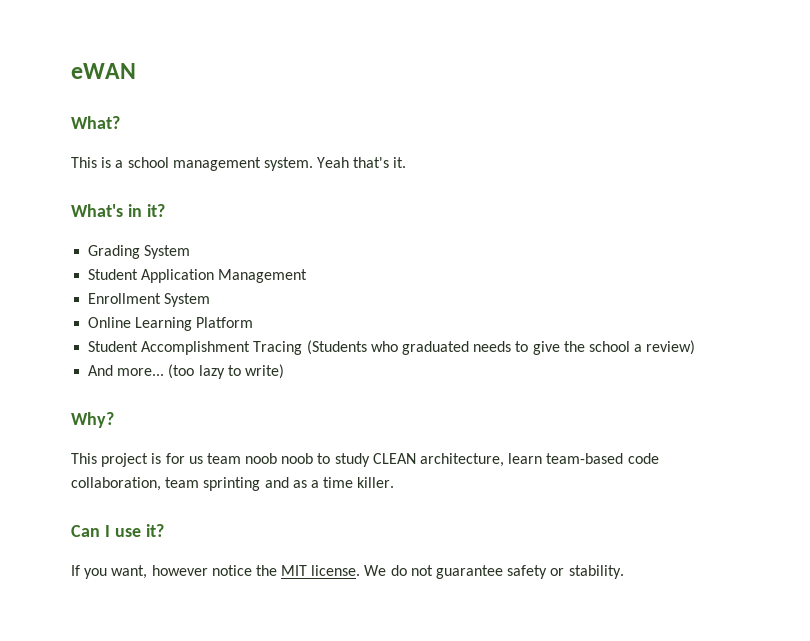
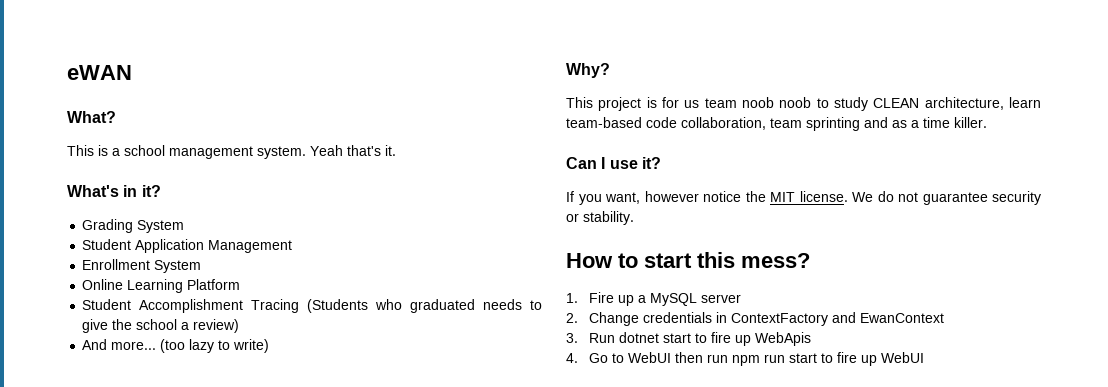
- We do not guarantee safety or stability.
+ We do not guarantee security or stability.
+ How to start this mess?
+ 1. Fire up a MySQL server
+ 2. Change credentials in ContextFactory and EwanContext
+ 3. Run dotnet start to fire up WebApis
+ 4. Go to WebUI then run npm run start to fire up WebUI

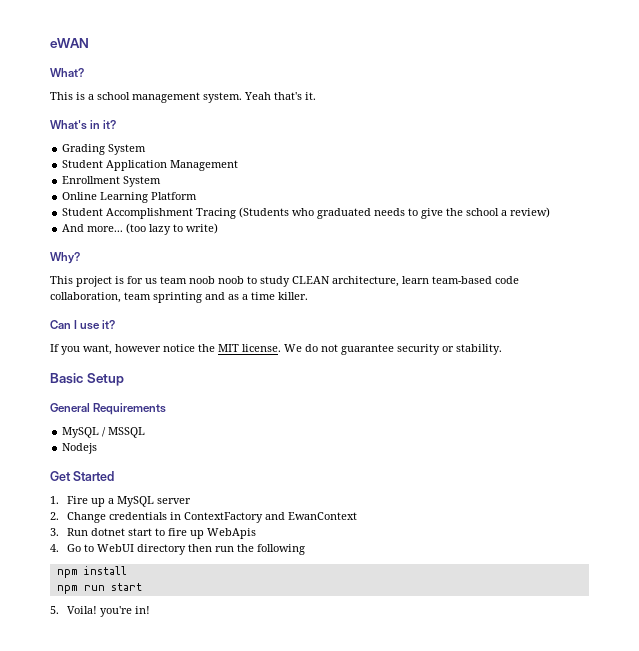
- How to start this mess?
+ Basic Setup
+ General Requirements
+ MySQL / MSSQL
+ Nodejs
+ Get Started
- 4. Go to WebUI then run npm run start to fire up WebUI
+ 4. Go to WebUI directory then run the following
+ npm install
+ npm run start
+ 5. Voila! you're in!

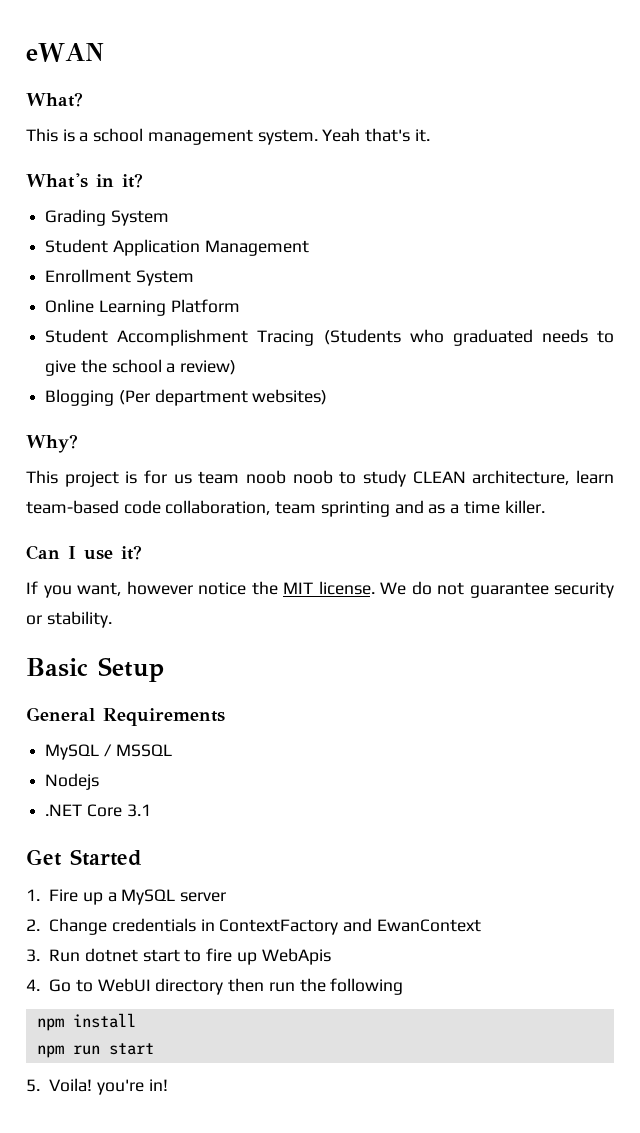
- And more... (too lazy to write)
+ Blogging (Per department websites)
+ .NET Core 3.1

